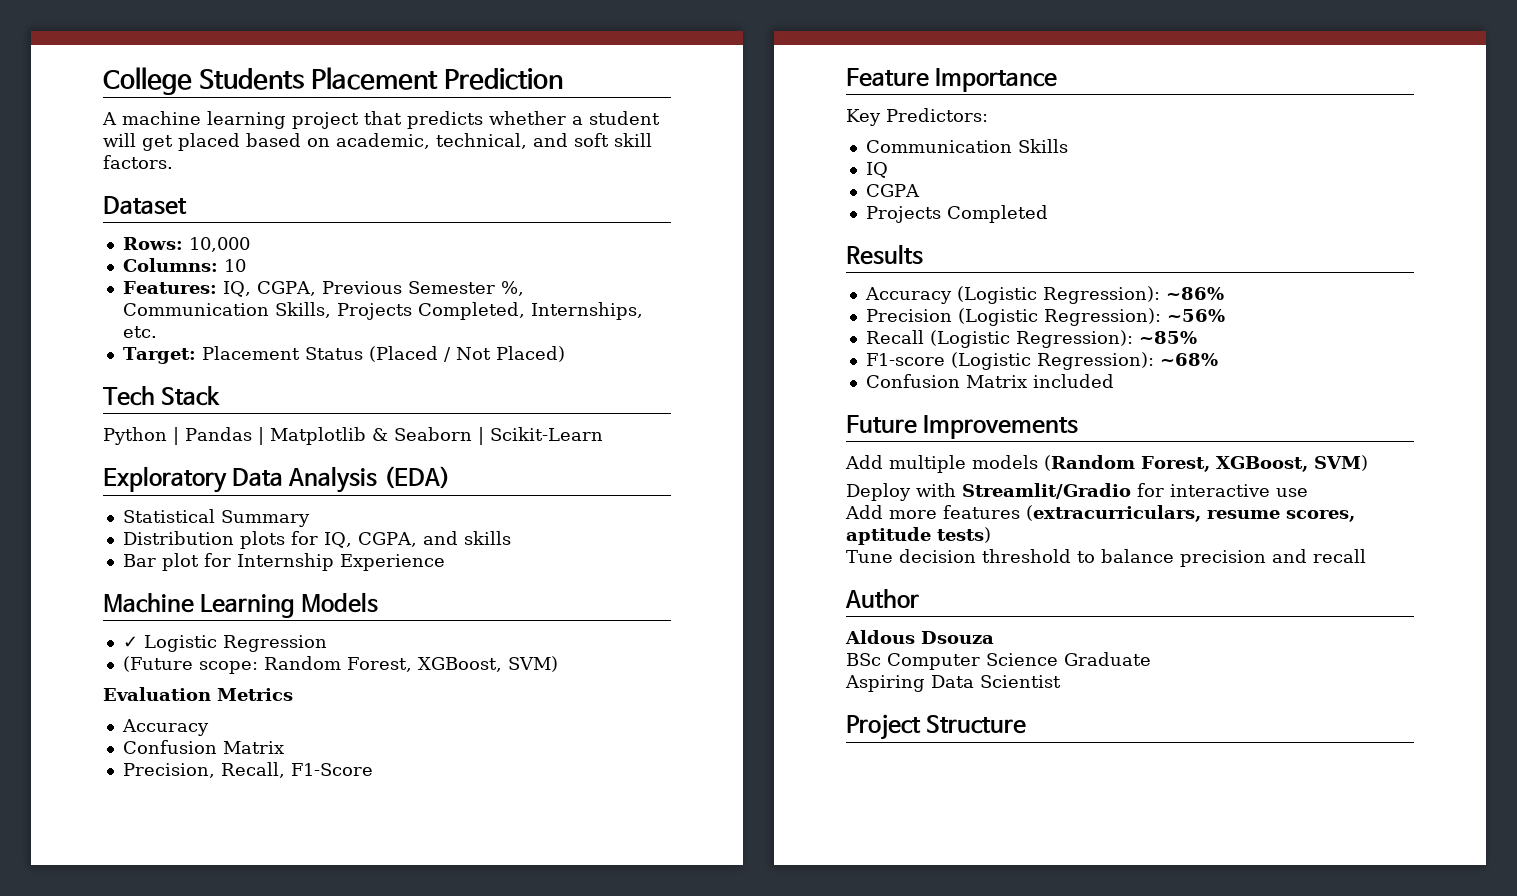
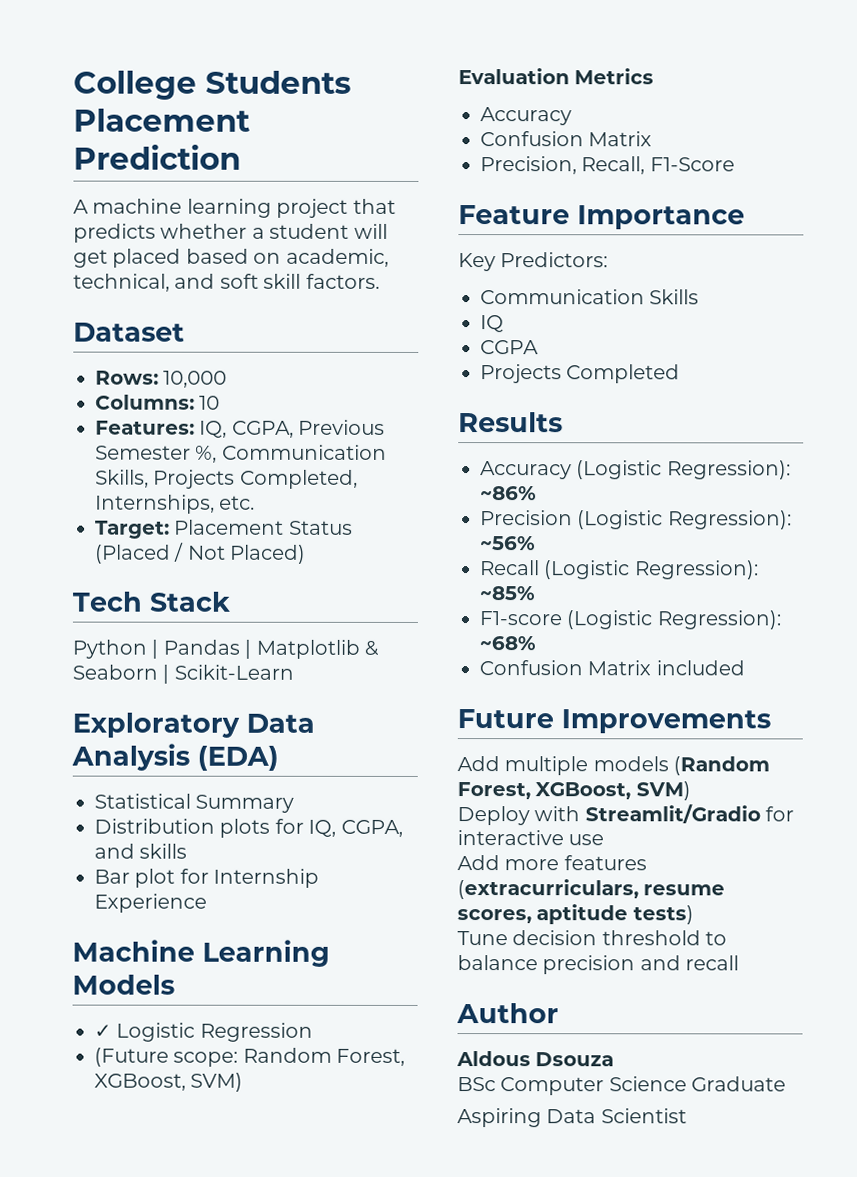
- Project Structure

